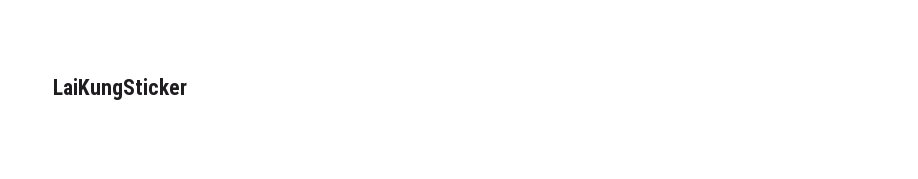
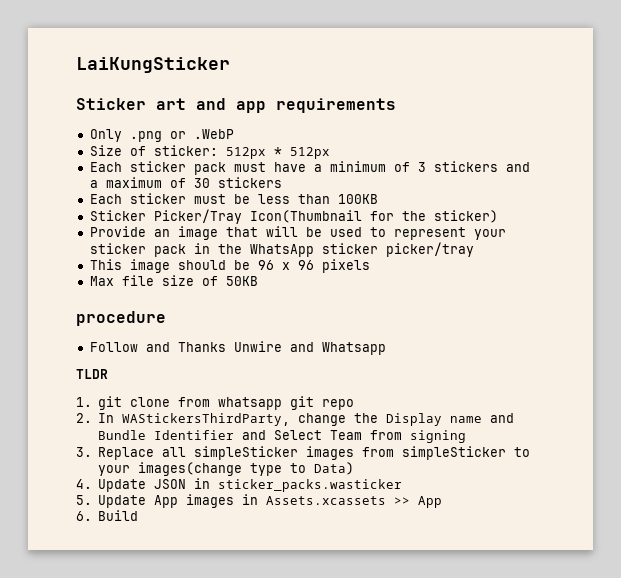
+ Sticker art and app requirements
+ Only .png or .WebP
+ Size of sticker: 512px * 512px
+ Each sticker pack must have a minimum of 3 stickers and a maximum of 30 stickers
+ Each sticker must be less than 100KB
+ Sticker Picker/Tray Icon(Thumbnail for the sticker)
+ Provide an image that will be used to represent your sticker pack in the WhatsApp sticker picker/tray
+ This image should be 96 x 96 pixels
+ Max file size of 50KB
+ procedure
+ Follow and Thanks Unwire and Whatsapp
+ TLDR
+ 1. git clone from whatsapp git repo
+ 2. In WAStickersThirdParty, change the Display name and Bundle Identifier and Select Team from signing
+ 3. Replace all simpleSticker images from simpleSticker to your images(change type to Data)
+ 4. Update JSON in sticker_packs.wasticker
+ 5. Update App images in Assets.xcassets >> App
+ 6. Build

